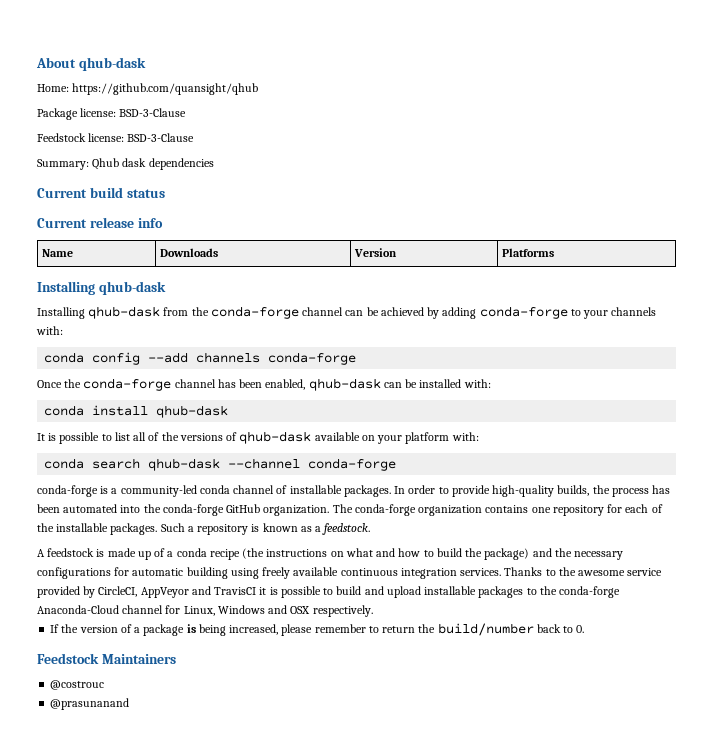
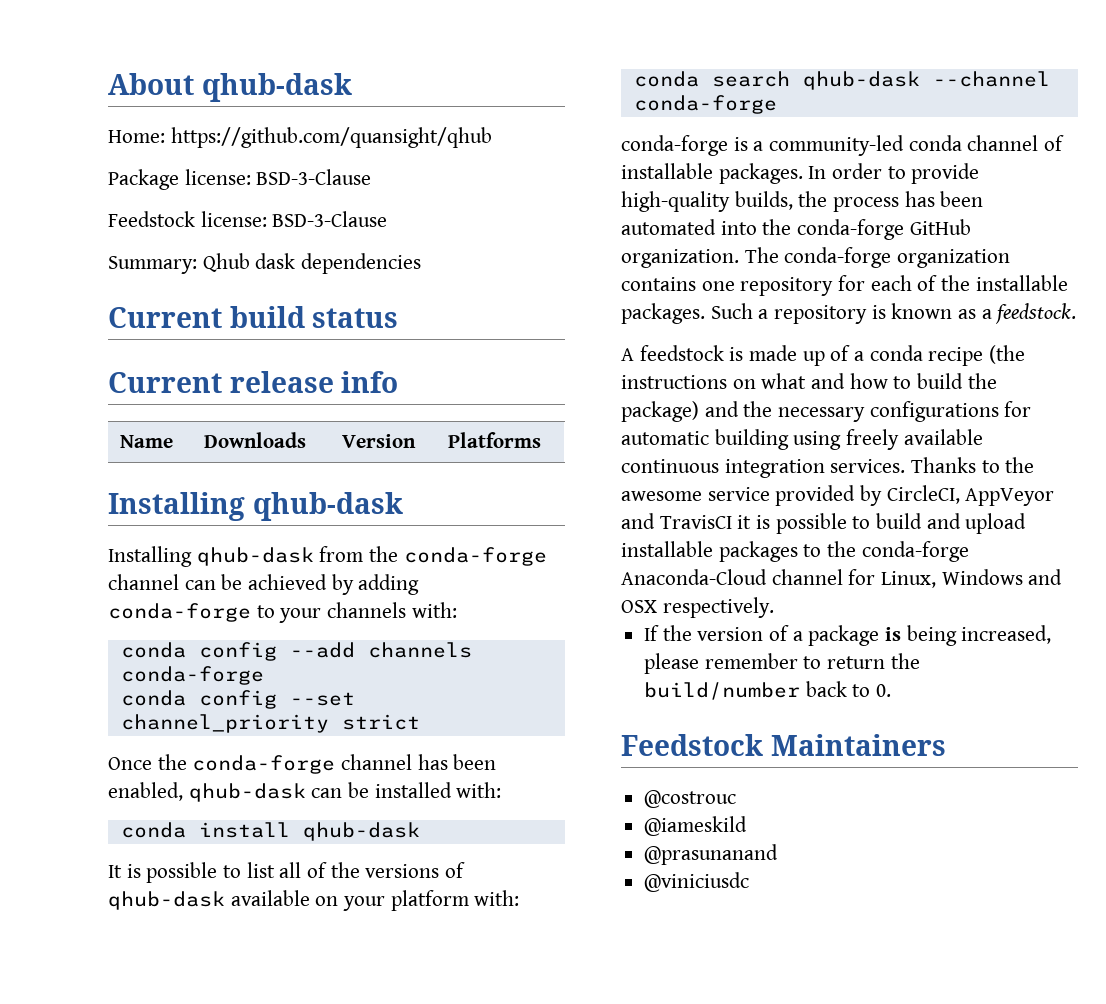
+ conda config --set channel_priority strict
+ @iameskild
+ @viniciusdc

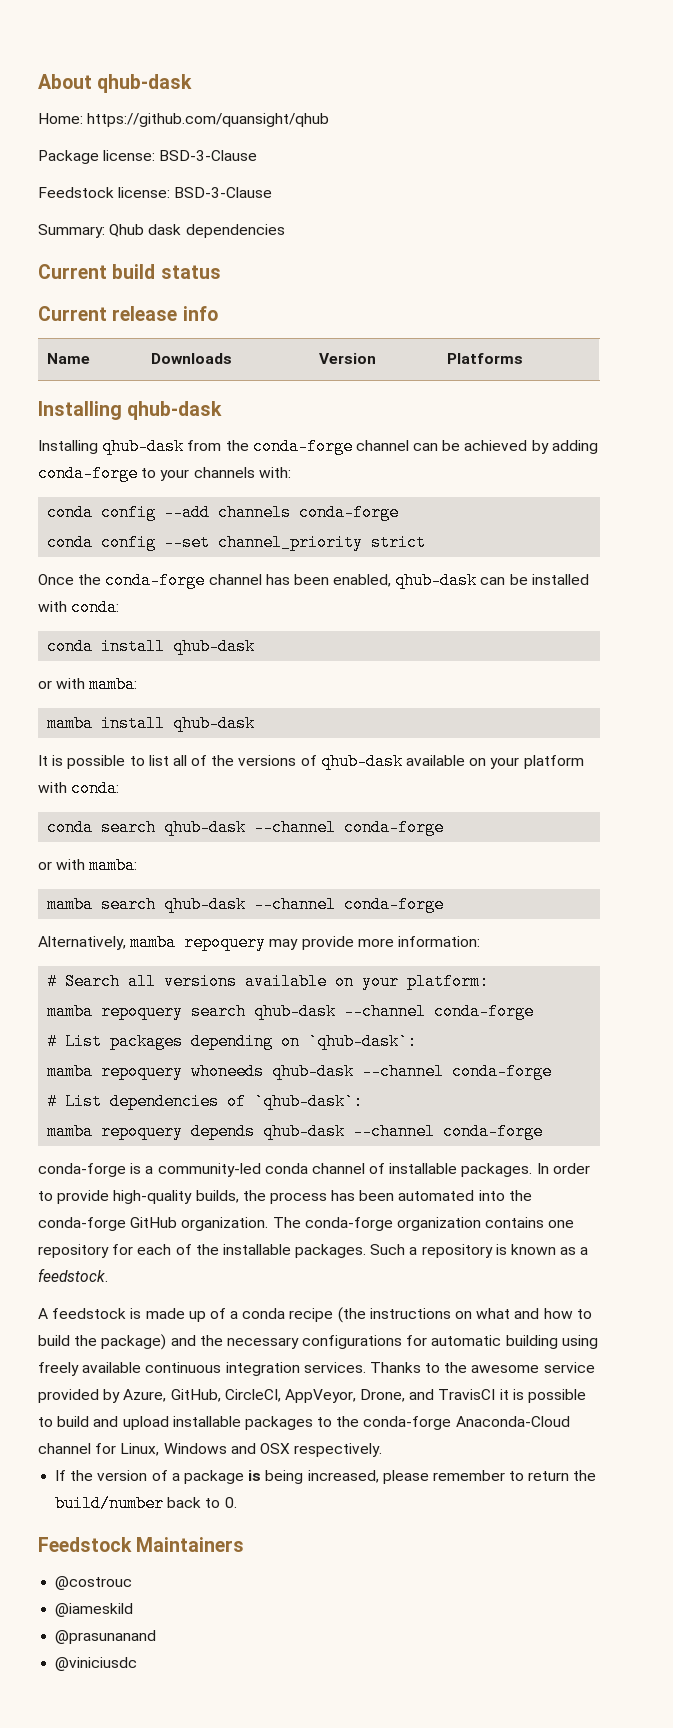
- Once the conda-forge channel has been enabled, qhub-dask can be installed with:
+ Once the conda-forge channel has been enabled, qhub-dask can be installed with conda:
  conda install qhub-dask
+ or with mamba:
+ mamba install qhub-dask
- It is possible to list all of the versions of qhub-dask available on your platform with:
+ It is possible to list all of the versions of qhub-dask available on your platform with conda:
  conda search qhub-dask --channel conda-forge
+ or with mamba:
+ mamba search qhub-dask --channel conda-forge
+ Alternatively, mamba repoquery may provide more information:
+ # Search all versions available on your platform:
+ mamba repoquery search qhub-dask --channel conda-forge
+ # List packages depending on `qhub-dask`:
+ mamba repoquery whoneeds qhub-dask --channel conda-forge
+ # List dependencies of `qhub-dask`:
+ mamba repoquery depends qhub-dask --channel conda-forge
- Thanks to the awesome service provided by CircleCI, AppVeyor and TravisCI it is possible to build and upload installable packages to the conda-forge Anaconda-Cloud channel for Linux, Windows and OSX respectively.
+ Thanks to the awesome service provided by Azure, GitHub, CircleCI, AppVeyor, Drone, and TravisCI it is possible to build and upload installable packages to the conda-forge Anaconda-Cloud channel for Linux, Windows and OSX respectively.

